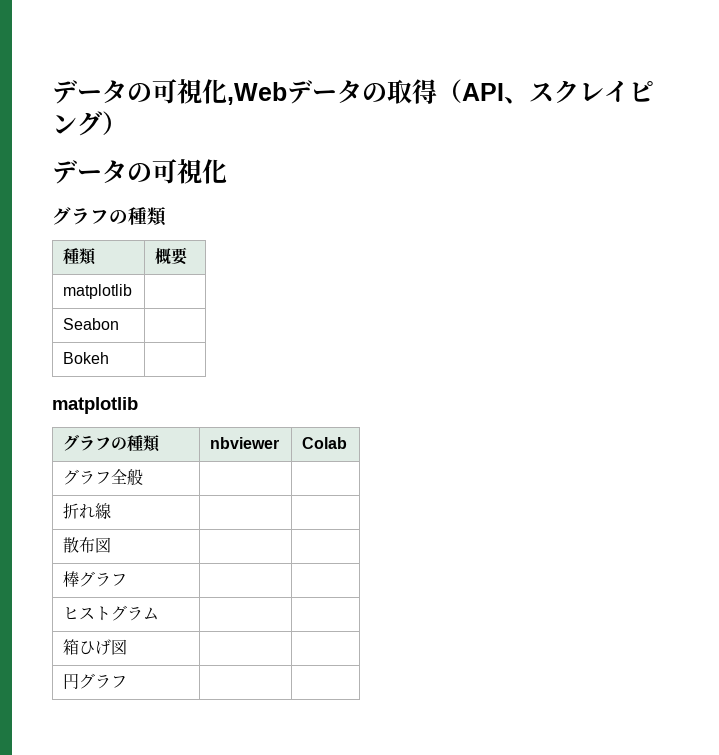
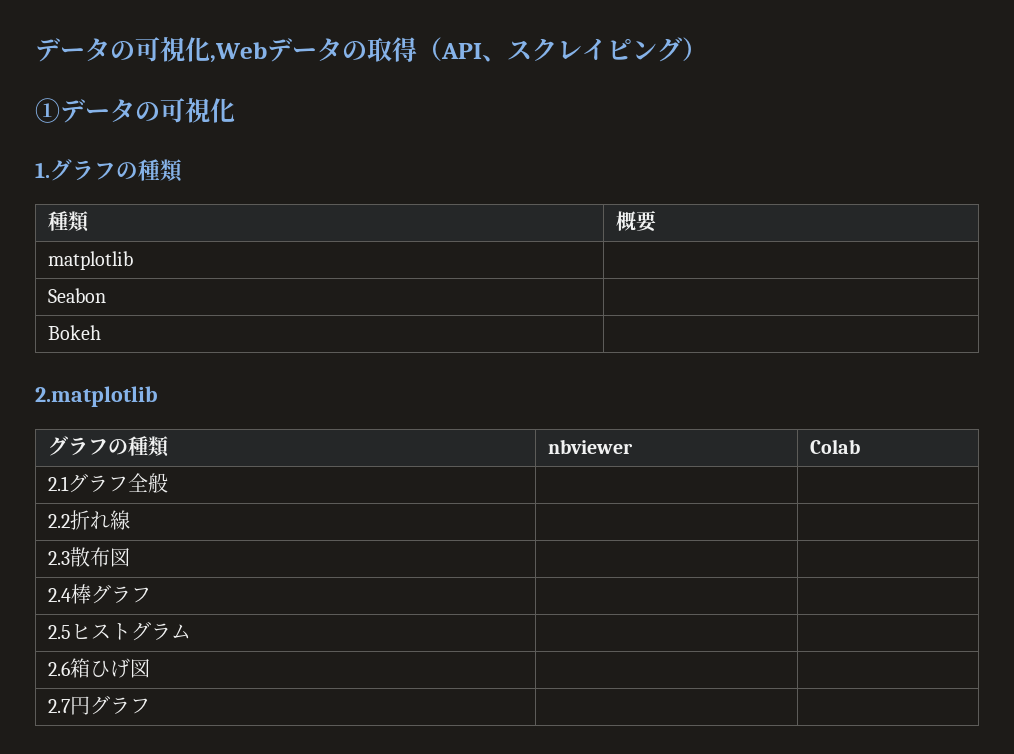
  データの可視化,Webデータの取得（API、スクレイピング）
- データの可視化
- グラフの種類
+ ①データの可視化
+ 1.グラフの種類
  Bokeh |
- matplotlib
+ 2.matplotlib
- グラフ全般 | |
+ 2.1グラフ全般 | |
- 折れ線 | |
+ 2.2折れ線 | |
- 散布図 | |
+ 2.3散布図 | |
- 棒グラフ | |
+ 2.4棒グラフ | |
- ヒストグラム | |
+ 2.5ヒストグラム | |
- 箱ひげ図 | |
+ 2.6箱ひげ図 | |
- 円グラフ | |
+ 2.7円グラフ | |

